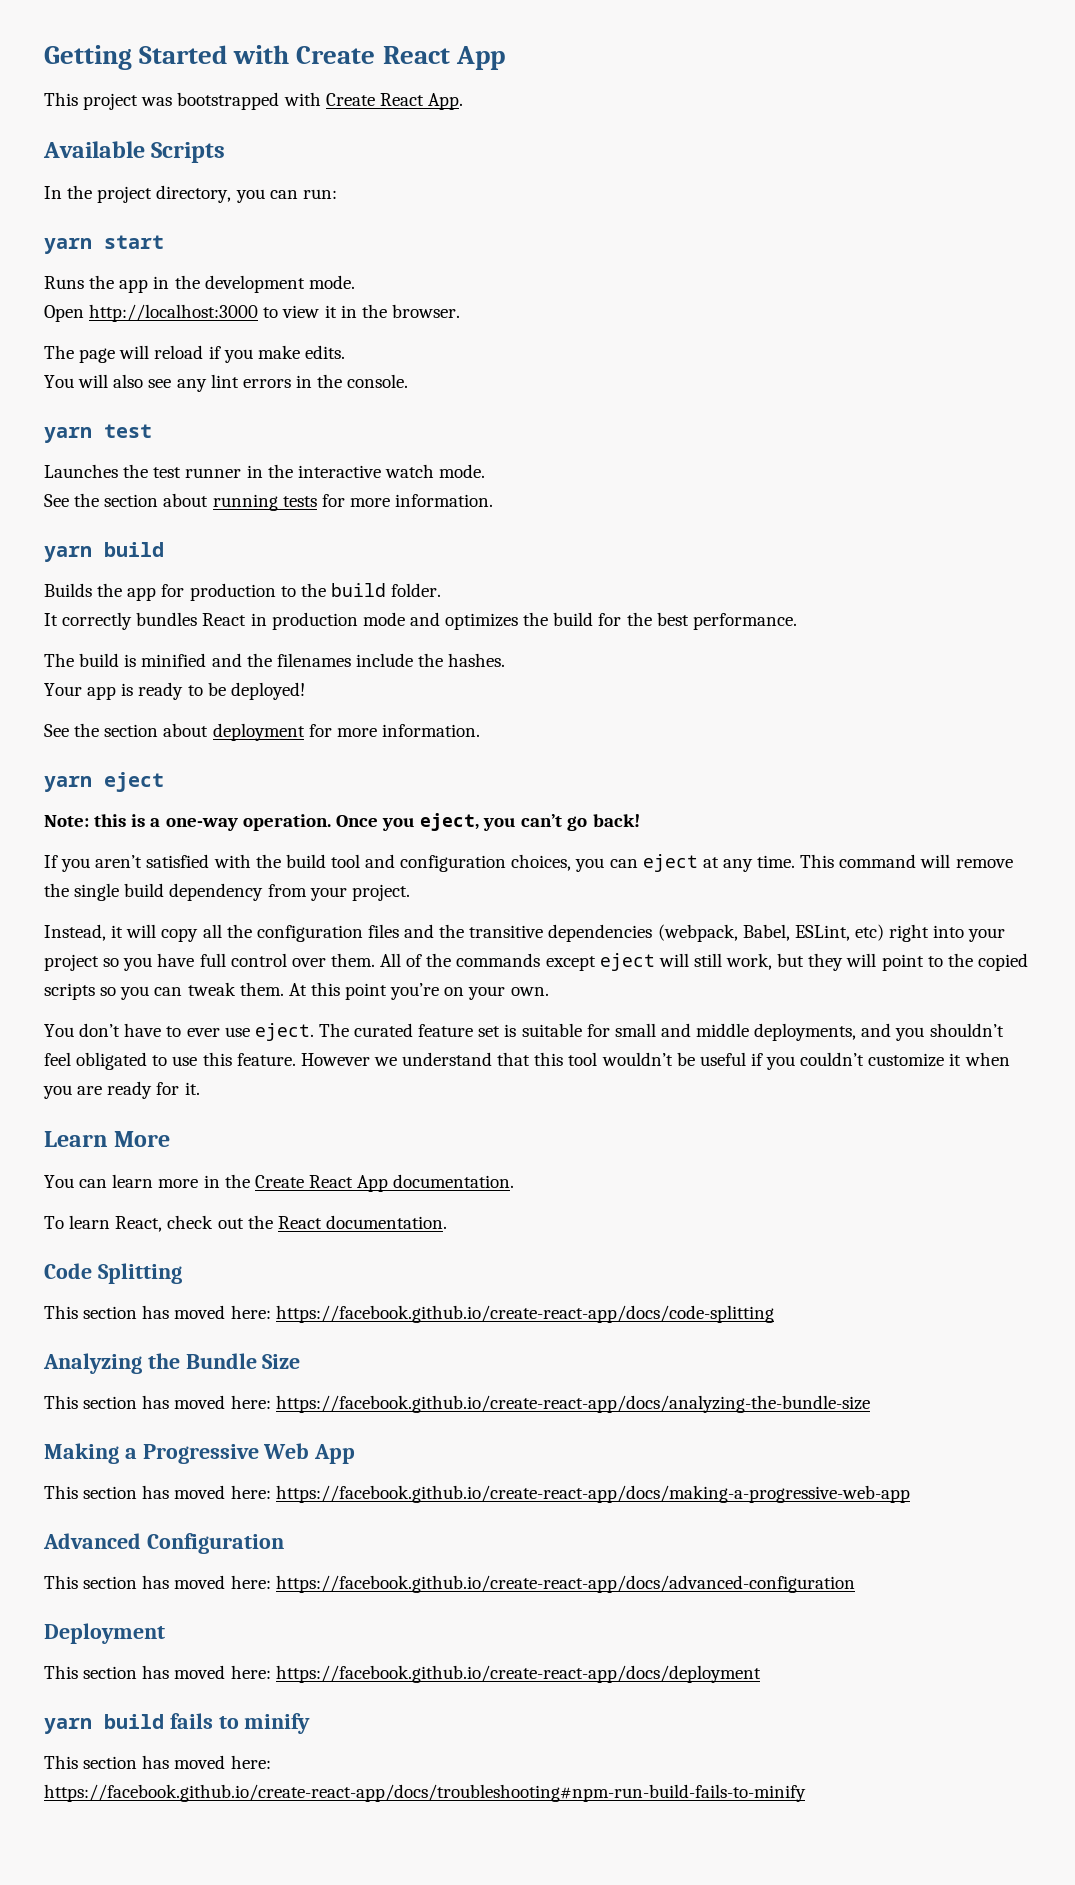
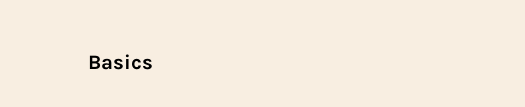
- Getting Started with Create React App
- This project was bootstrapped with Create React App.
- Available Scripts
- In the project directory, you can run:
- yarn start
- Runs the app in the development mode.
- Open http://localhost:3000 to view it in the browser.
- The page will reload if you make edits.
- You will also see any lint errors in the console.
- yarn test
- Launches the test runner in the interactive watch mode.
- See the section about running tests for more information.
- yarn build
- Builds the app for production to the build folder.
- It correctly bundles React in production mode and optimizes the build for the best performance.
- The build is minified and the filenames include the hashes.
- Your app is ready to be deployed!
- See the section about deployment for more information.
- yarn eject
- Note: this is a one-way operation. Once you eject, you can’t go back!
- If you aren’t satisfied with the build tool and configuration choices, you can eject at any time. This command will remove the single build dependency from your project.
- Instead, it will copy all the configuration files and the transitive dependencies (webpack, Babel, ESLint, etc) right into your project so you have full control over them. All of the commands except eject will still work, but they will point to the copied scripts so you can tweak them. At this point you’re on your own.
- You don’t have to ever use eject. The curated feature set is suitable for small and middle deployments, and you shouldn’t feel obligated to use this feature. However we understand that this tool wouldn’t be useful if you couldn’t customize it when you are ready for it.
- Learn More
- You can learn more in the Create React App documentation.
- To learn React, check out the React documentation.
- Code Splitting
- This section has moved here: https://facebook.github.io/create-react-app/docs/code-splitting
- Analyzing the Bundle Size
- This section has moved here: https://facebook.github.io/create-react-app/docs/analyzing-the-bundle-size
- Making a Progressive Web App
- This section has moved here: https://facebook.github.io/create-react-app/docs/making-a-progressive-web-app
- Advanced Configuration
- This section has moved here: https://facebook.github.io/create-react-app/docs/advanced-configuration
- Deployment
- This section has moved here: https://facebook.github.io/create-react-app/docs/deployment
- yarn build fails to minify
- This section has moved here: https://facebook.github.io/create-react-app/docs/troubleshooting#npm-run-build-fails-to-minify
+ Basics

